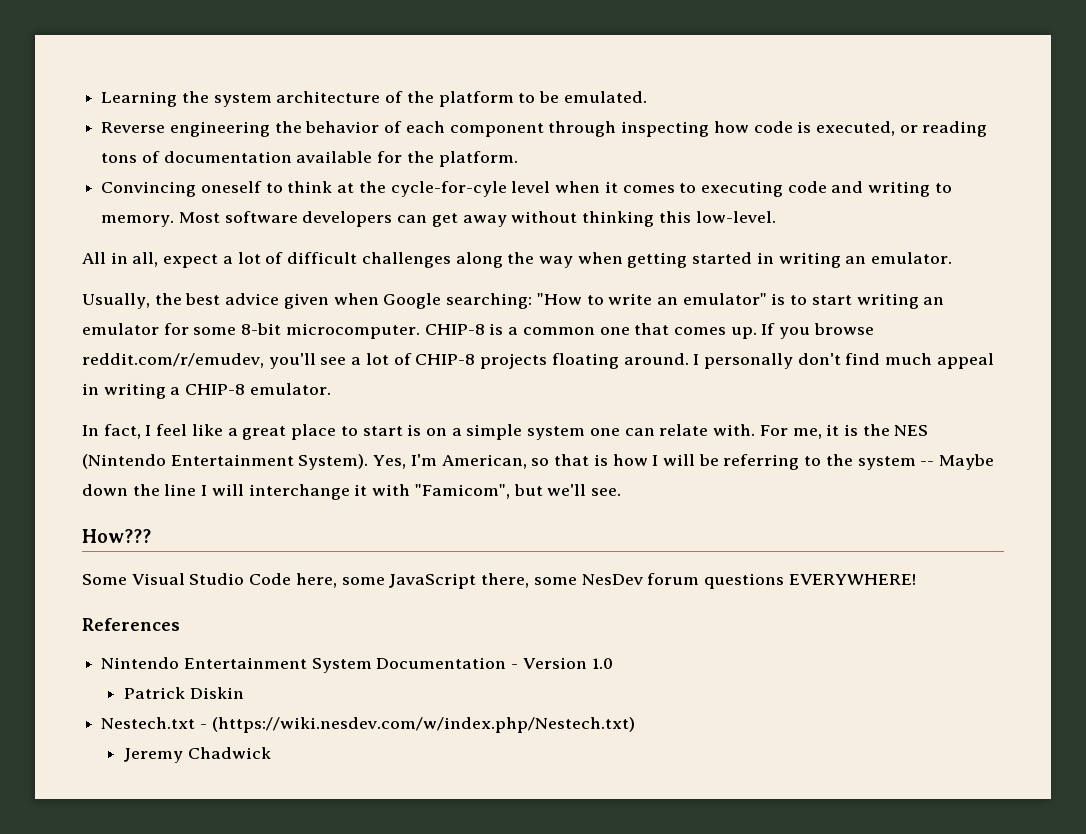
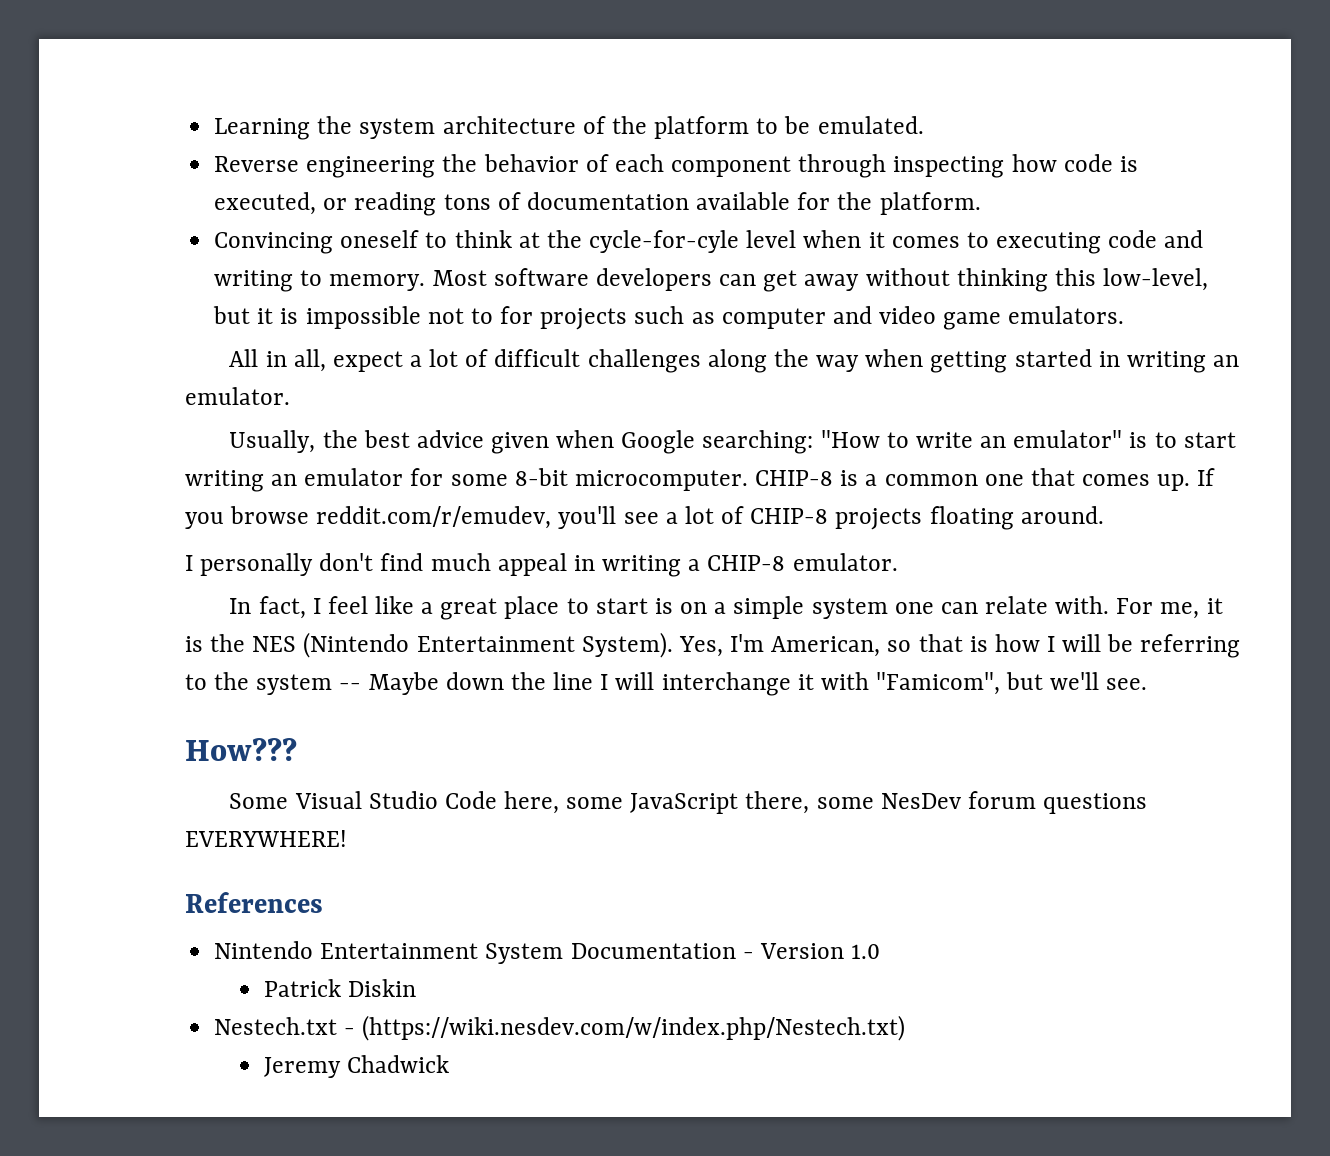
- Most software developers can get away without thinking this low-level.
+ Most software developers can get away without thinking this low-level, but it is impossible not to for projects such as computer and video game emulators.
- If you browse reddit.com/r/emudev, you'll see a lot of CHIP-8 projects floating around. I personally don't find much appeal in writing a CHIP-8 emulator.
+ If you browse reddit.com/r/emudev, you'll see a lot of CHIP-8 projects floating around.
+ I personally don't find much appeal in writing a CHIP-8 emulator.

